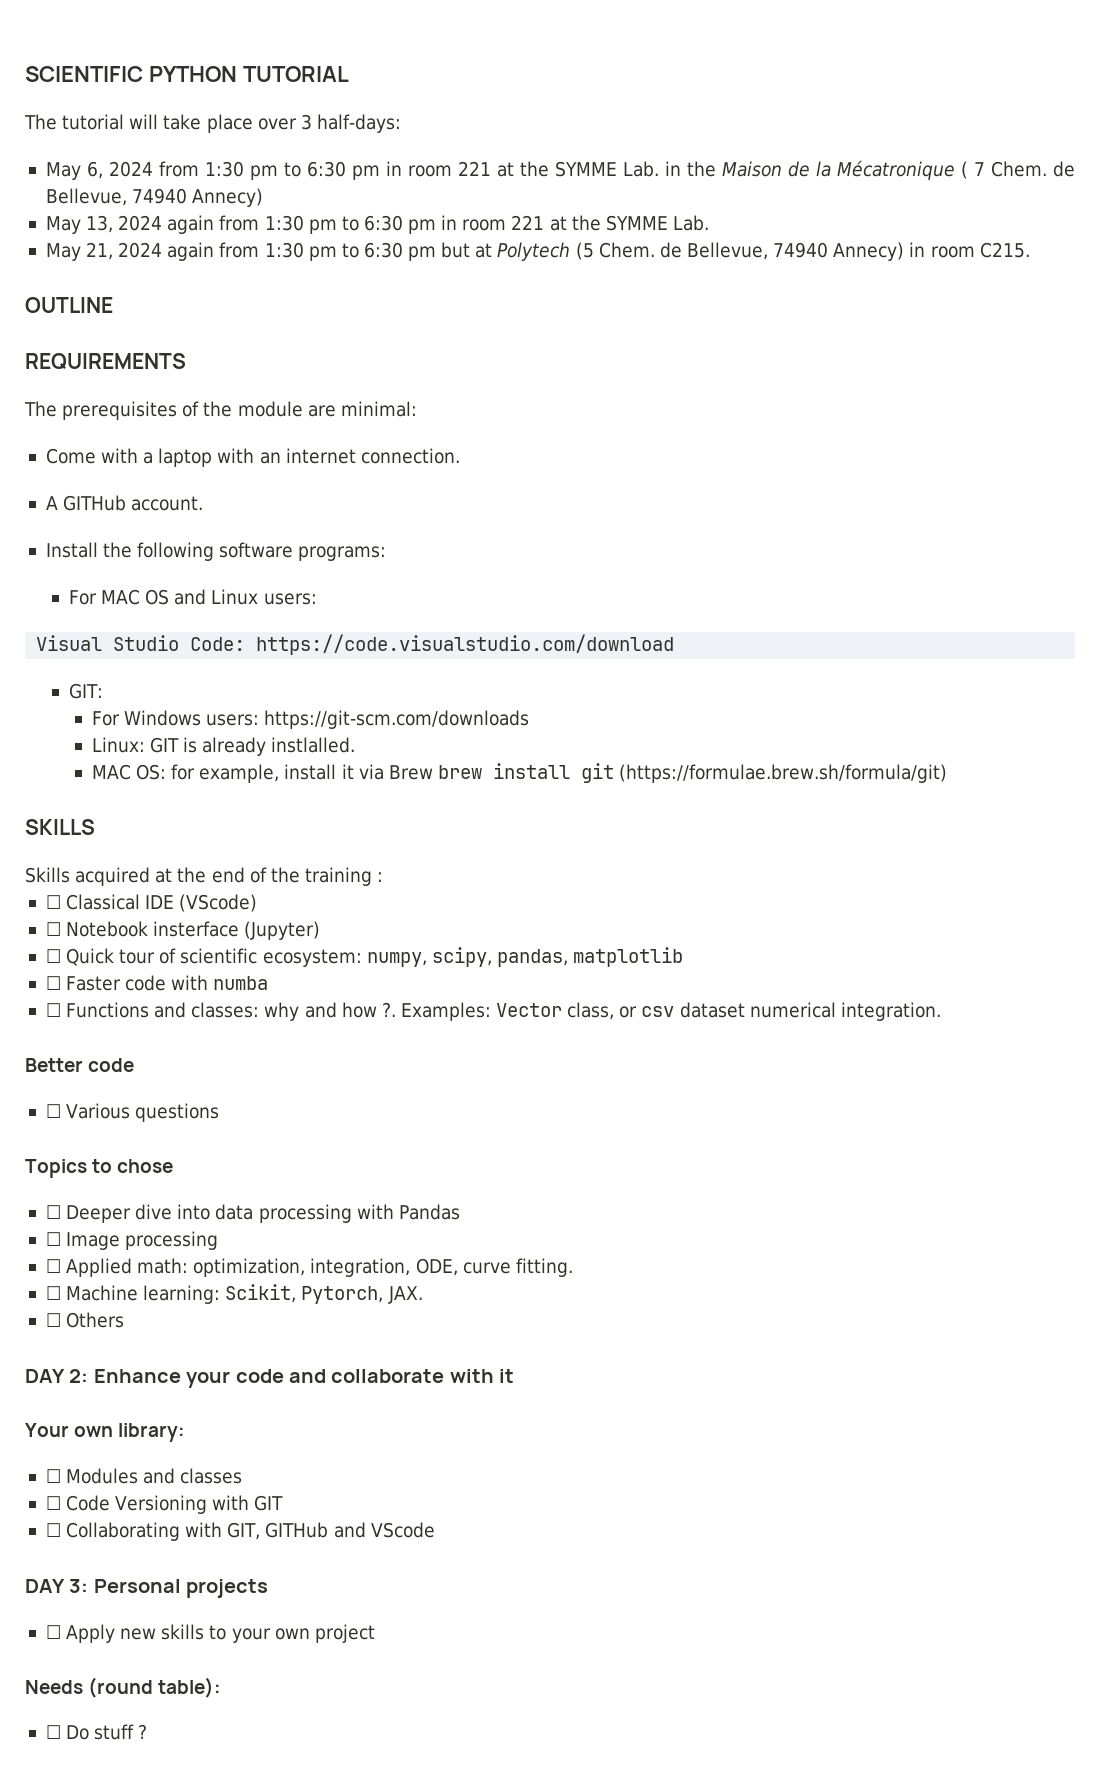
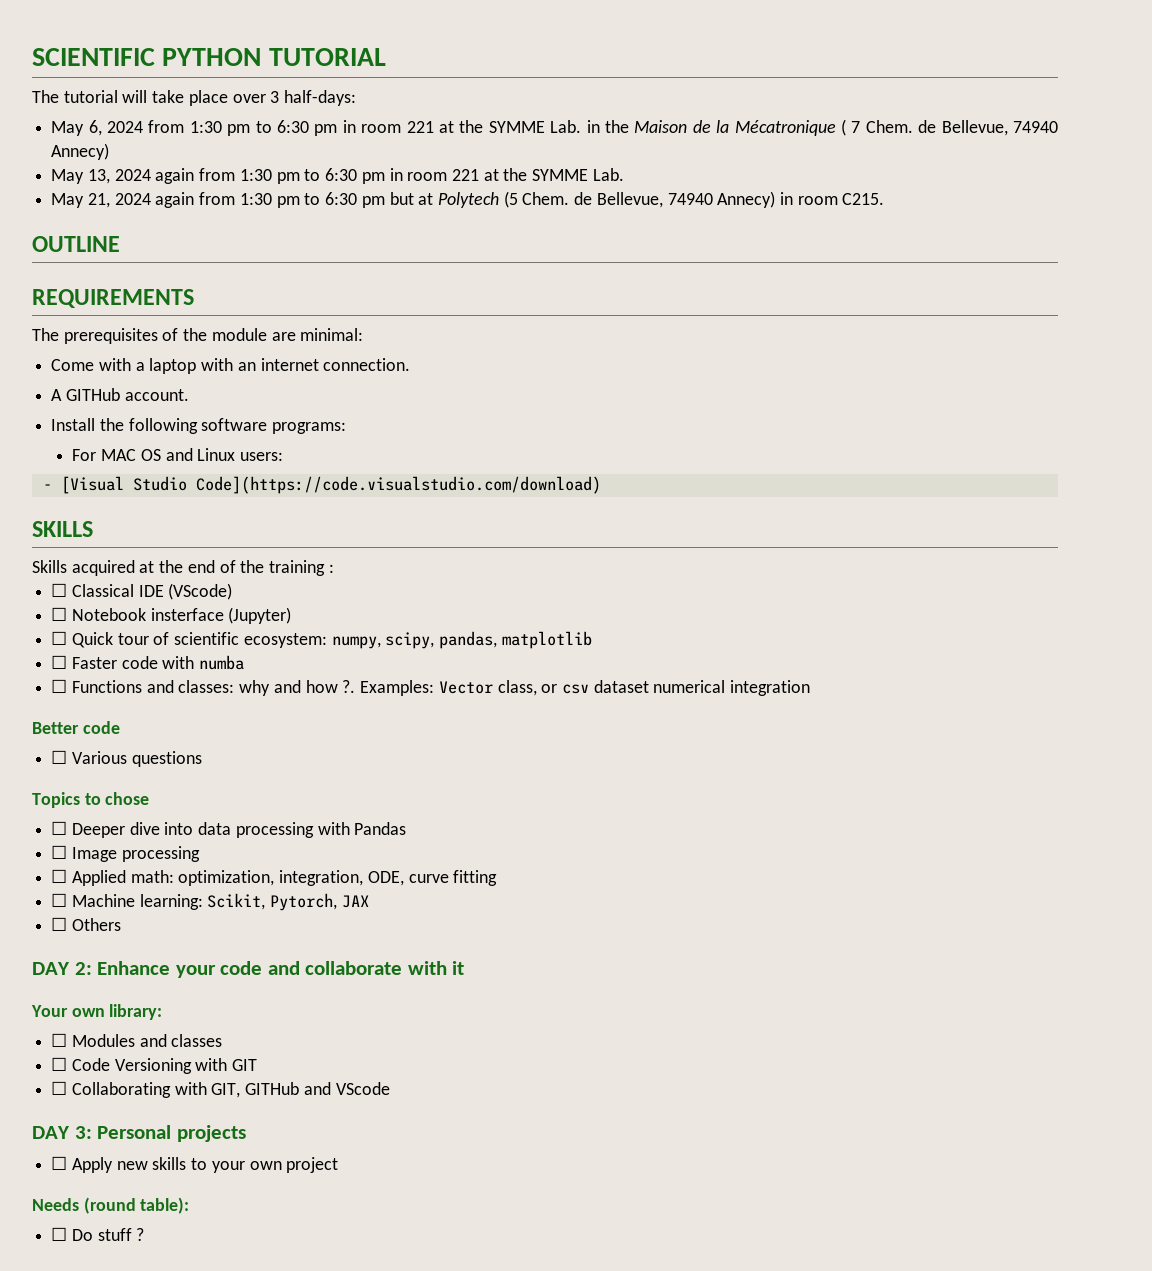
- Visual Studio Code: https://code.visualstudio.com/download
- GIT:
- For Windows users: https://git-scm.com/downloads
- Linux: GIT is already instlalled.
- MAC OS: for example, install it via Brew brew install git (https://formulae.brew.sh/formula/git)
+ - [Visual Studio Code](https://code.visualstudio.com/download)
- Examples: Vector class, or csv dataset numerical integration.
+ Examples: Vector class, or csv dataset numerical integration
- ☐ Applied math: optimization, integration, ODE, curve fitting.
+ ☐ Applied math: optimization, integration, ODE, curve fitting
- ☐ Machine learning: Scikit, Pytorch, JAX.
+ ☐ Machine learning: Scikit, Pytorch, JAX

